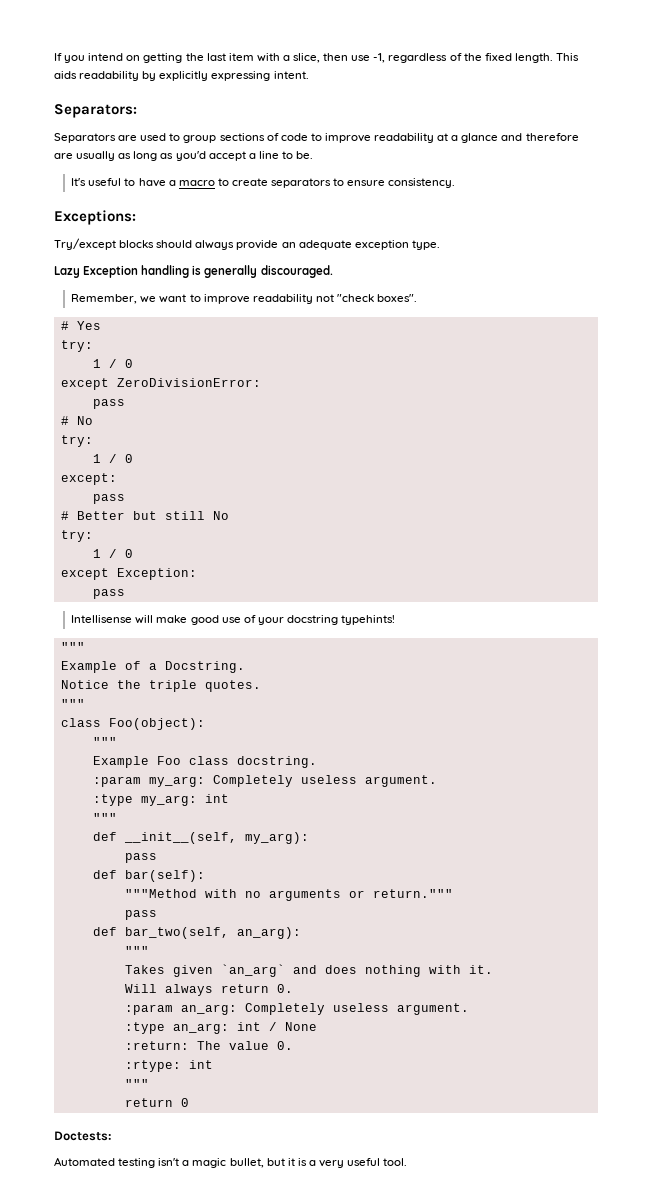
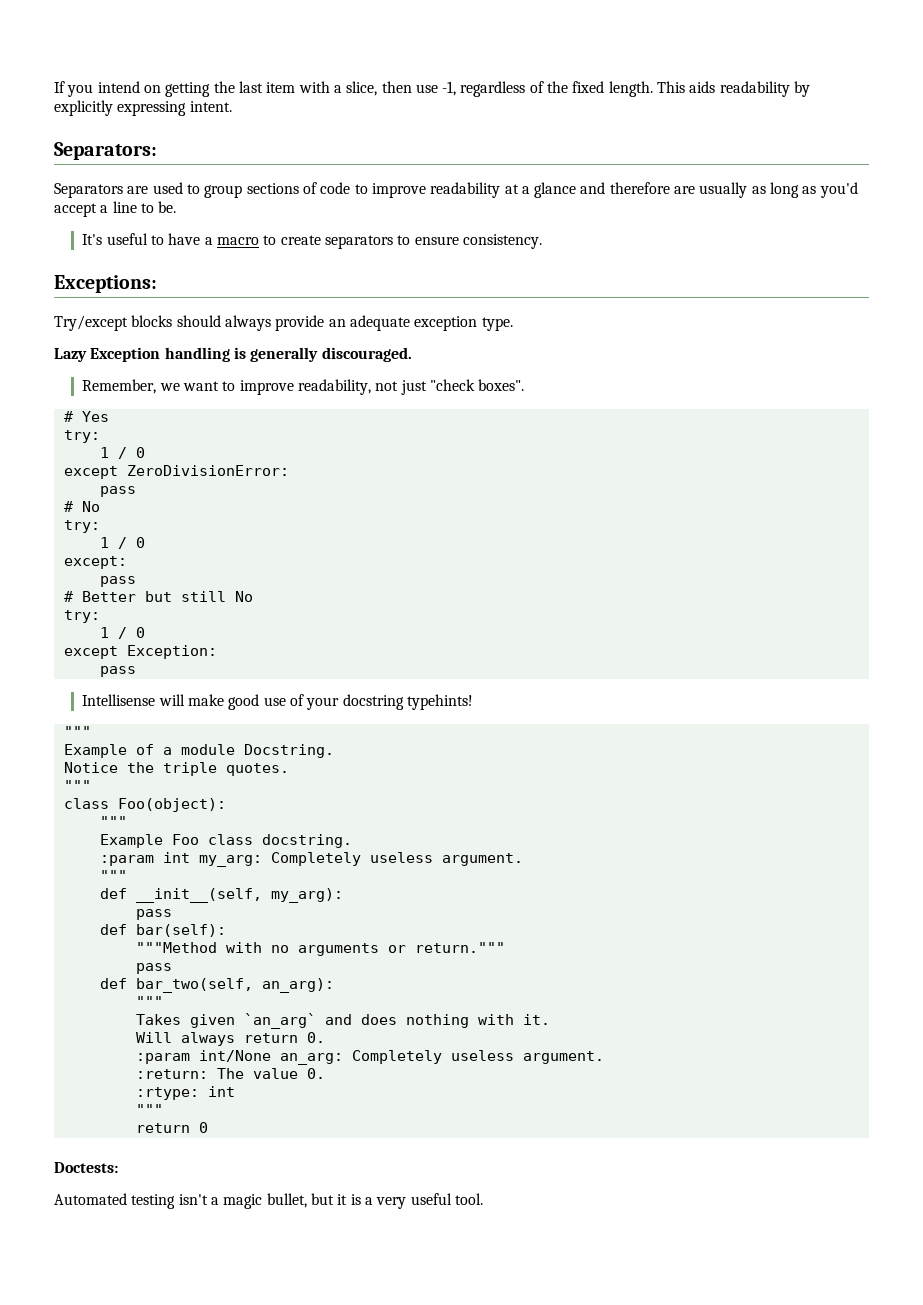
- Remember, we want to improve readability not "check boxes".
+ Remember, we want to improve readability, not just "check boxes".
- Example of a Docstring.
+ Example of a module Docstring.
- :param my_arg: Completely useless argument.
+ :param int my_arg: Completely useless argument.
- :type my_arg: int
- :param an_arg: Completely useless argument.
+ :param int/None an_arg: Completely useless argument.
- :type an_arg: int / None

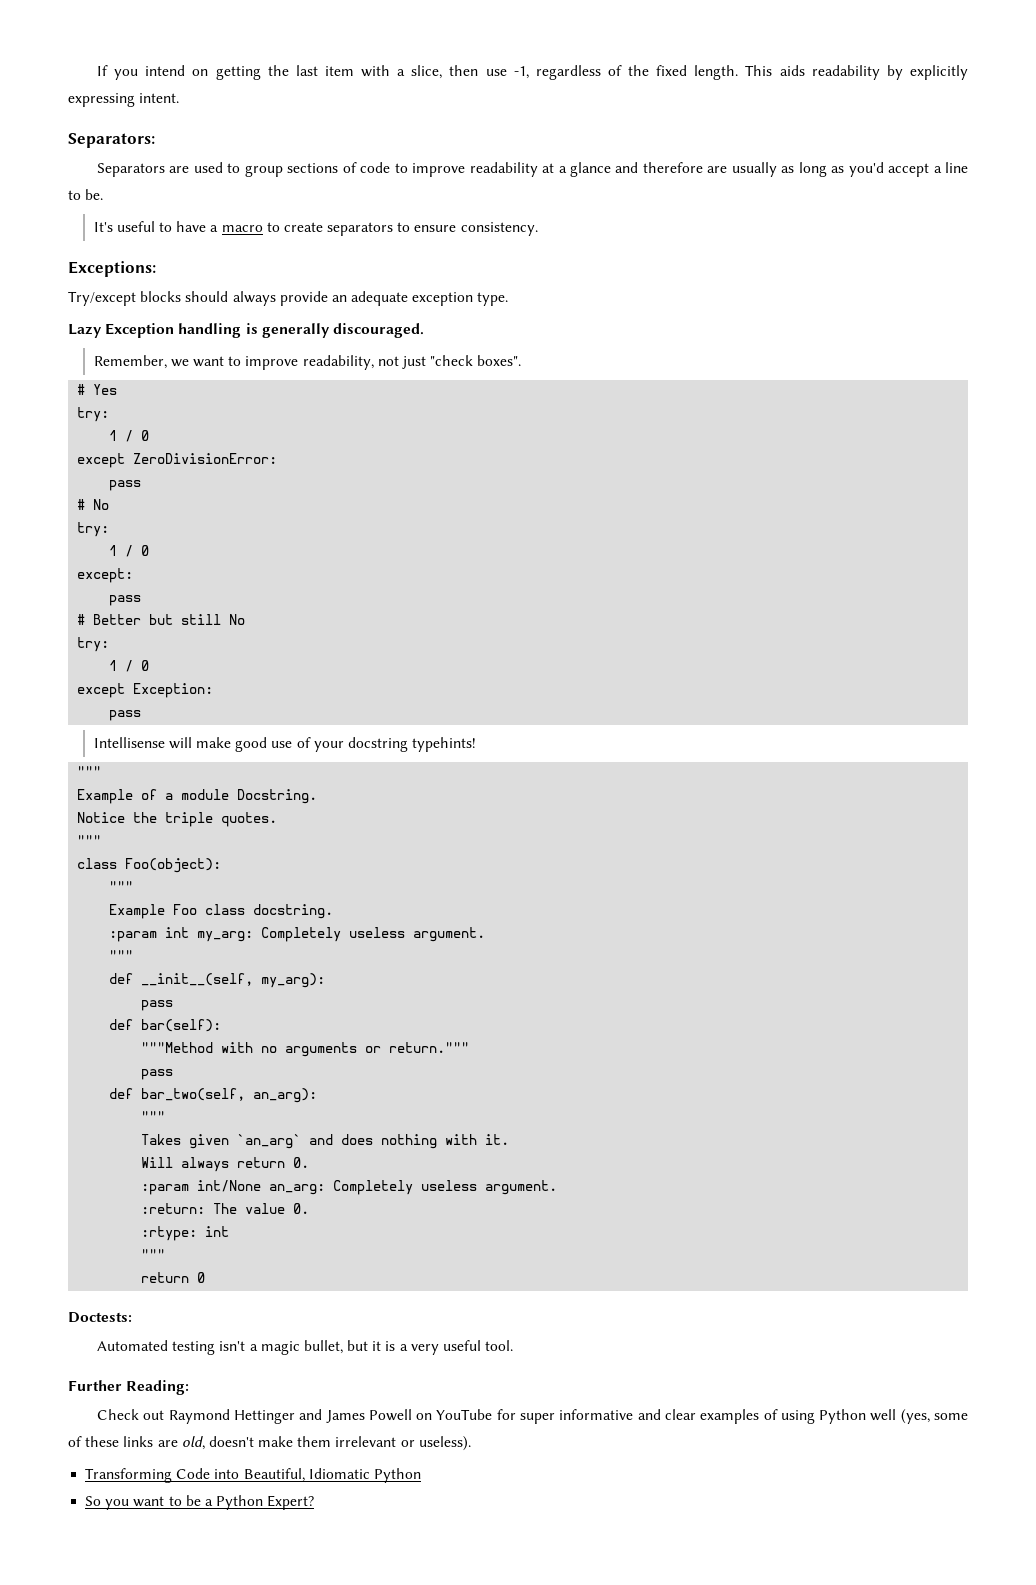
+ Further Reading:
+ Check out Raymond Hettinger and James Powell on YouTube for super informative and clear examples of using Python well (yes, some of these links are old, doesn't make them irrelevant or useless).
+ Transforming Code into Beautiful, Idiomatic Python
+ So you want to be a Python Expert?

